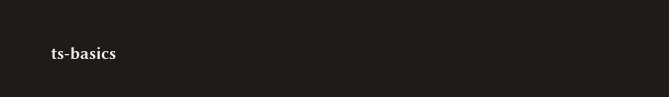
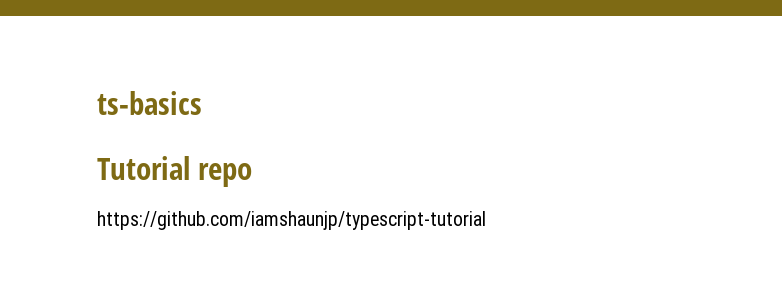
+ Tutorial repo
+ https://github.com/iamshaunjp/typescript-tutorial

